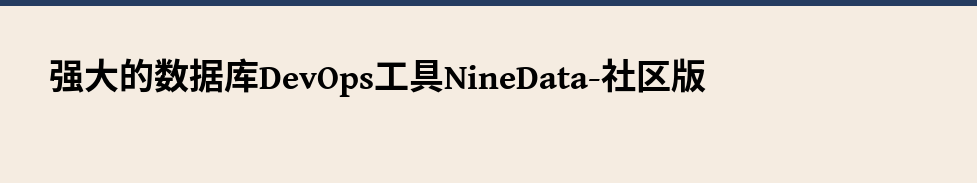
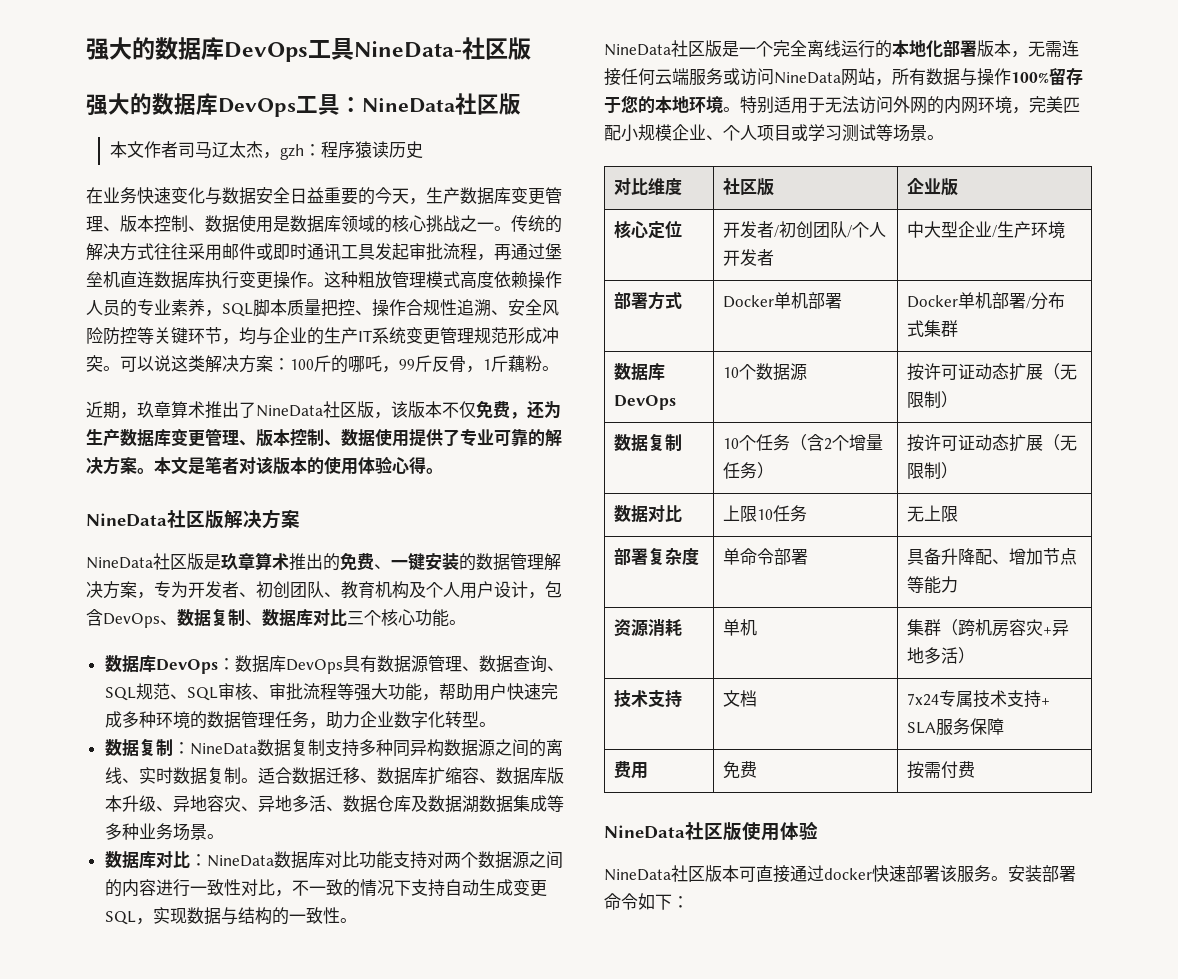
+ 强大的数据库DevOps工具：NineData社区版
+ 本文作者司马辽太杰，gzh：程序猿读历史
+ 在业务快速变化与数据安全日益重要的今天，生产数据库变更管理、版本控制、数据使用是数据库领域的核心挑战之一。传统的解决方式往往采用邮件或即时通讯工具发起审批流程，再通过堡垒机直连数据库执行变更操作。这种粗放管理模式高度依赖操作人员的专业素养，SQL脚本质量把控、操作合规性追溯、安全风险防控等关键环节，均与企业的生产IT系统变更管理规范形成冲突。可以说这类解决方案：100斤的哪吒，99斤反骨，1斤藕粉。
+ 近期，玖章算术推出了NineData社区版，该版本不仅免费，还为生产数据库变更管理、版本控制、数据使用提供了专业可靠的解决方案。本文是笔者对该版本的使用体验心得。
+ NineData社区版解决方案
+ NineData社区版是玖章算术推出的免费、一键安装的数据管理解决方案，专为开发者、初创团队、教育机构及个人用户设计，包含DevOps、数据复制、数据库对比三个核心功能。
+ 数据库DevOps：数据库DevOps具有数据源管理、数据查询、SQL规范、SQL审核、审批流程等强大功能，帮助用户快速完成多种环境的数据管理任务，助力企业数字化转型。
+ 数据复制：NineData数据复制支持多种同异构数据源之间的离线、实时数据复制。适合数据迁移、数据库扩缩容、数据库版本升级、异地容灾、异地多活、数据仓库及数据湖数据集成等多种业务场景。
+ 数据库对比：NineData数据库对比功能支持对两个数据源之间的内容进行一致性对比，不一致的情况下支持自动生成变更SQL，实现数据与结构的一致性。
+ NineData社区版是一个完全离线运行的本地化部署版本，无需连接任何云端服务或访问NineData网站，所有数据与操作100%留存于您的本地环境。特别适用于无法访问外网的内网环境，完美匹配小规模企业、个人项目或学习测试等场景。
+ 对比维度 | 社区版 | 企业版
+ 核心定位 | 开发者/初创团队/个人开发者 | 中大型企业/生产环境
+ 部署方式 | Docker单机部署 | Docker单机部署/分布式集群
+ 数据库DevOps | 10个数据源 | 按许可证动态扩展（无限制）
+ 数据复制 | 10个任务（含2个增量任务） | 按许可证动态扩展（无限制）
+ 数据对比 | 上限10任务 | 无上限
+ 部署复杂度 | 单命令部署 | 具备升降配、增加节点等能力
+ 资源消耗 | 单机 | 集群（跨机房容灾+异地多活）
+ 技术支持 | 文档 | 7x24专属技术支持+ SLA服务保障
+ 费用 | 免费 | 按需付费
+ NineData社区版使用体验
+ NineData社区版本可直接通过docker快速部署该服务。安装部署命令如下：

